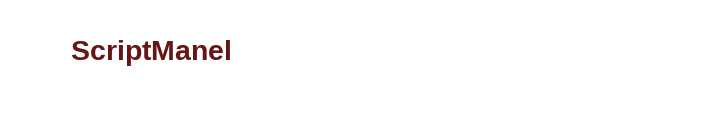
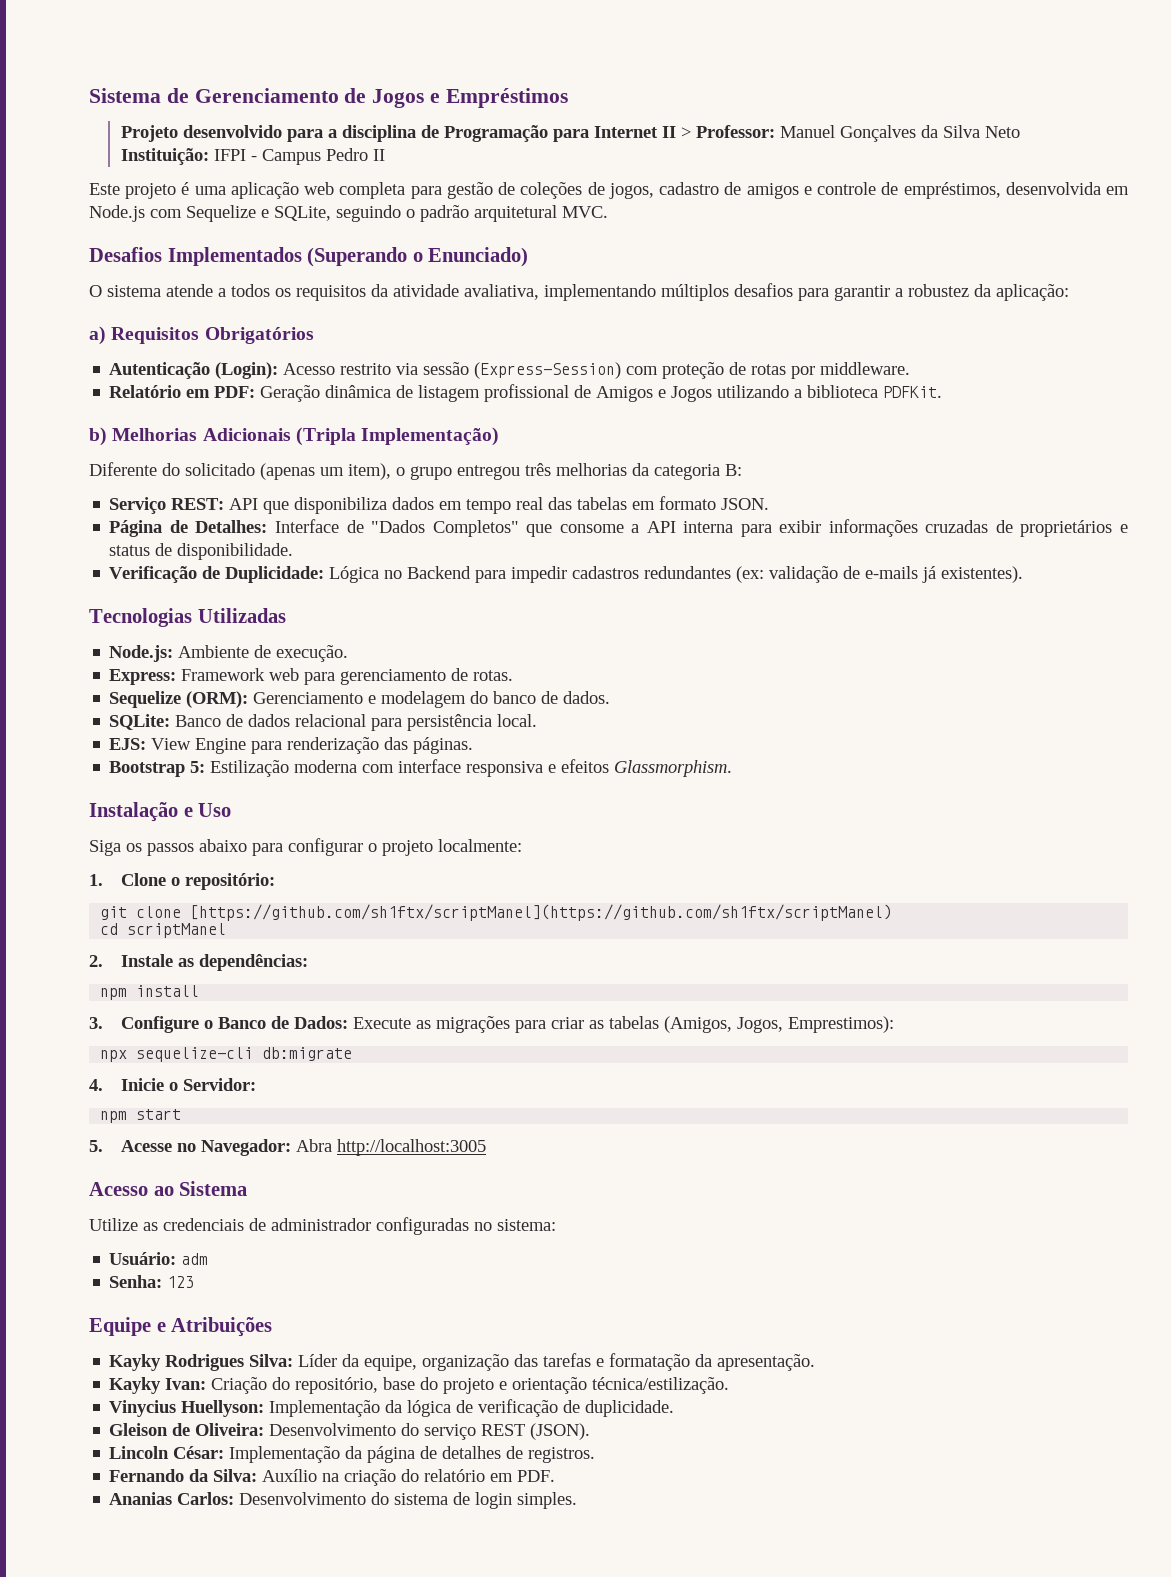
- ScriptManel
+ Sistema de Gerenciamento de Jogos e Empréstimos
+ Projeto desenvolvido para a disciplina de Programação para Internet II > Professor: Manuel Gonçalves da Silva Neto
+ Instituição: IFPI - Campus Pedro II
+ Este projeto é uma aplicação web completa para gestão de coleções de jogos, cadastro de amigos e controle de empréstimos, desenvolvida em Node.js com Sequelize e SQLite, seguindo o padrão arquitetural MVC.
+ Desafios Implementados (Superando o Enunciado)
+ O sistema atende a todos os requisitos da atividade avaliativa, implementando múltiplos desafios para garantir a robustez da aplicação:
+ a) Requisitos Obrigatórios
+ Autenticação (Login): Acesso restrito via sessão (Express-Session) com proteção de rotas por middleware.
+ Relatório em PDF: Geração dinâmica de listagem profissional de Amigos e Jogos utilizando a biblioteca PDFKit.
+ b) Melhorias Adicionais (Tripla Implementação)
+ Diferente do solicitado (apenas um item), o grupo entregou três melhorias da categoria B:
+ Serviço REST: API que disponibiliza dados em tempo real das tabelas em formato JSON.
+ Página de Detalhes: Interface de "Dados Completos" que consome a API interna para exibir informações cruzadas de proprietários e status de disponibilidade.
+ Verificação de Duplicidade: Lógica no Backend para impedir cadastros redundantes (ex: validação de e-mails já existentes).
+ Tecnologias Utilizadas
+ Node.js: Ambiente de execução.
+ Express: Framework web para gerenciamento de rotas.
+ Sequelize (ORM): Gerenciamento e modelagem do banco de dados.
+ SQLite: Banco de dados relacional para persistência local.
+ EJS: View Engine para renderização das páginas.
+ Bootstrap 5: Estilização moderna com interface responsiva e efeitos Glassmorphism.
+ Instalação e Uso
+ Siga os passos abaixo para configurar o projeto localmente:
+ 1. Clone o repositório:
+ git clone [https://github.com/sh1ftx/scriptManel](https://github.com/sh1ftx/scriptManel)
+ cd scriptManel
+ 2. Instale as dependências:
+ npm install
+ 3. Configure o Banco de Dados: Execute as migrações para criar as tabelas (Amigos, Jogos, Emprestimos):
+ npx sequelize-cli db:migrate
+ 4. Inicie o Servidor:
+ npm start
+ 5. Acesse no Navegador: Abra http://localhost:3005
+ Acesso ao Sistema
+ Utilize as credenciais de administrador configuradas no sistema:
+ Usuário: adm
+ Senha: 123
+ Equipe e Atribuições
+ Kayky Rodrigues Silva: Líder da equipe, organização das tarefas e formatação da apresentação.
+ Kayky Ivan: Criação do repositório, base do projeto e orientação técnica/estilização.
+ Vinycius Huellyson: Implementação da lógica de verificação de duplicidade.
+ Gleison de Oliveira: Desenvolvimento do serviço REST (JSON).
+ Lincoln César: Implementação da página de detalhes de registros.
+ Fernando da Silva: Auxílio na criação do relatório em PDF.
+ Ananias Carlos: Desenvolvimento do sistema de login simples.

